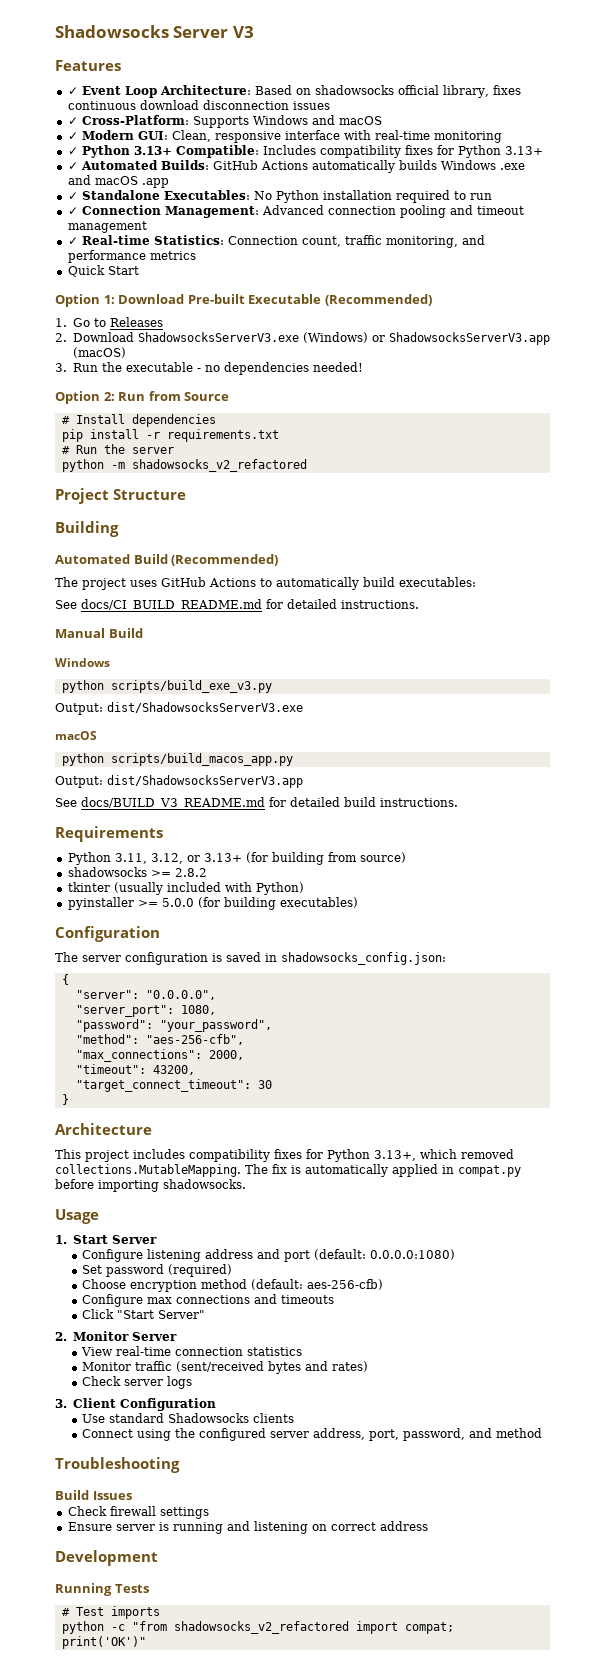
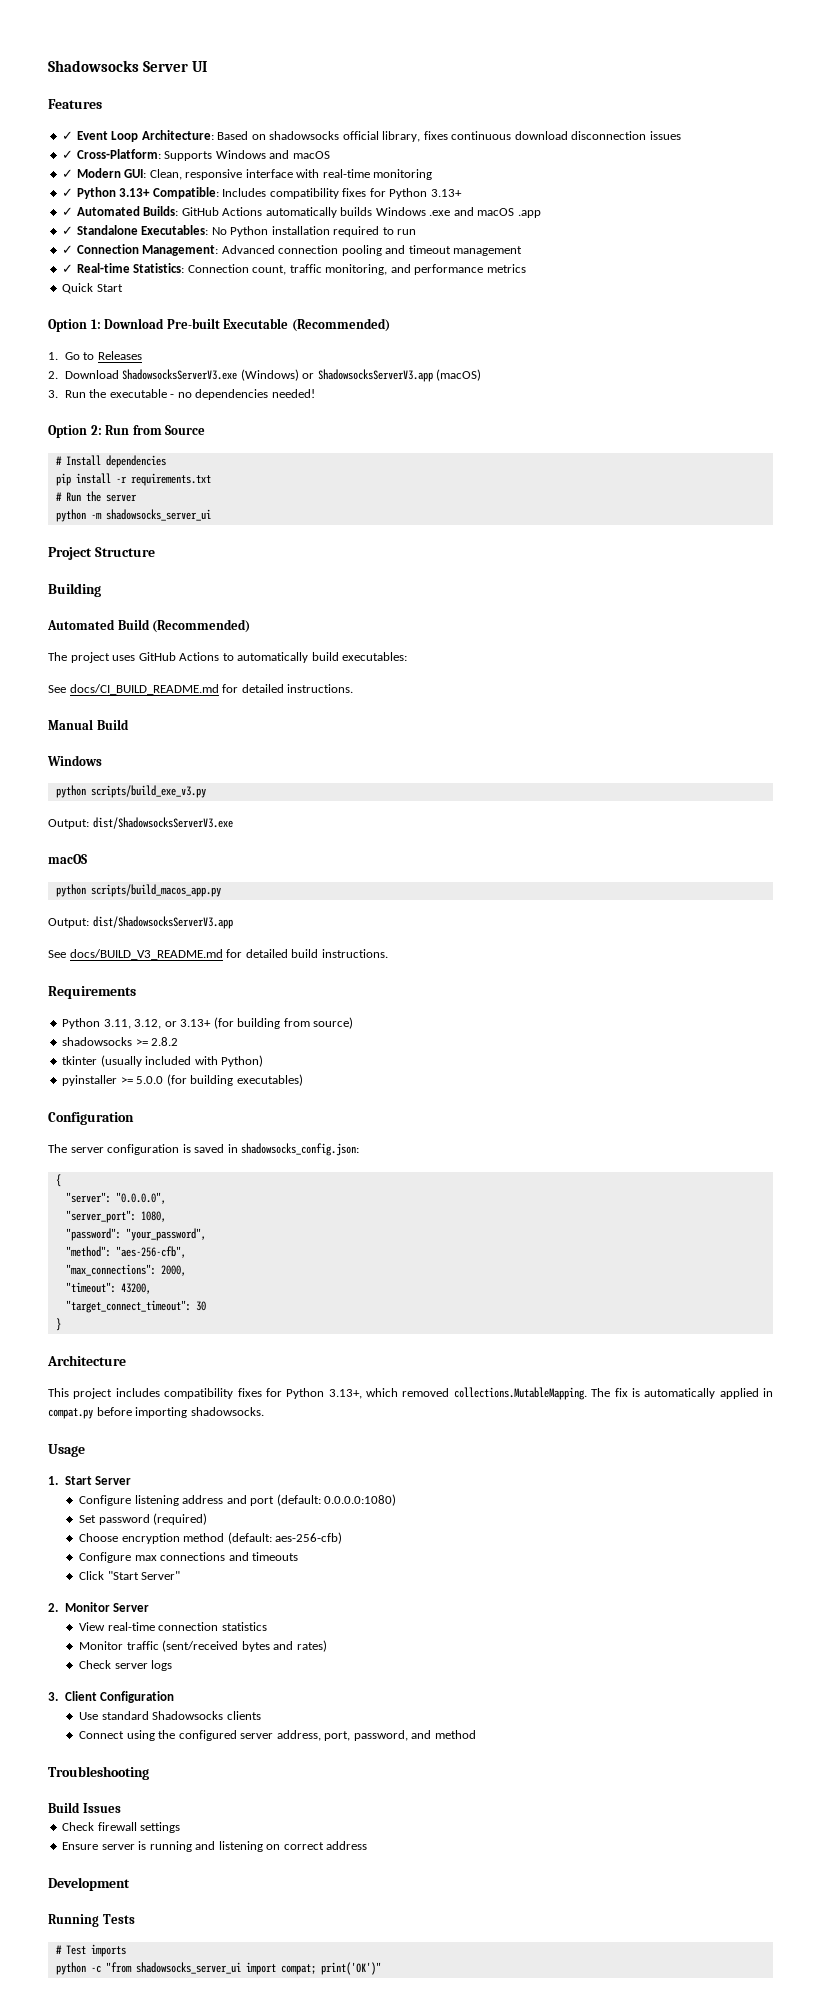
- Shadowsocks Server V3
+ Shadowsocks Server UI
- python -m shadowsocks_v2_refactored
+ python -m shadowsocks_server_ui
- python -c "from shadowsocks_v2_refactored import compat; print('OK')"
+ python -c "from shadowsocks_server_ui import compat; print('OK')"

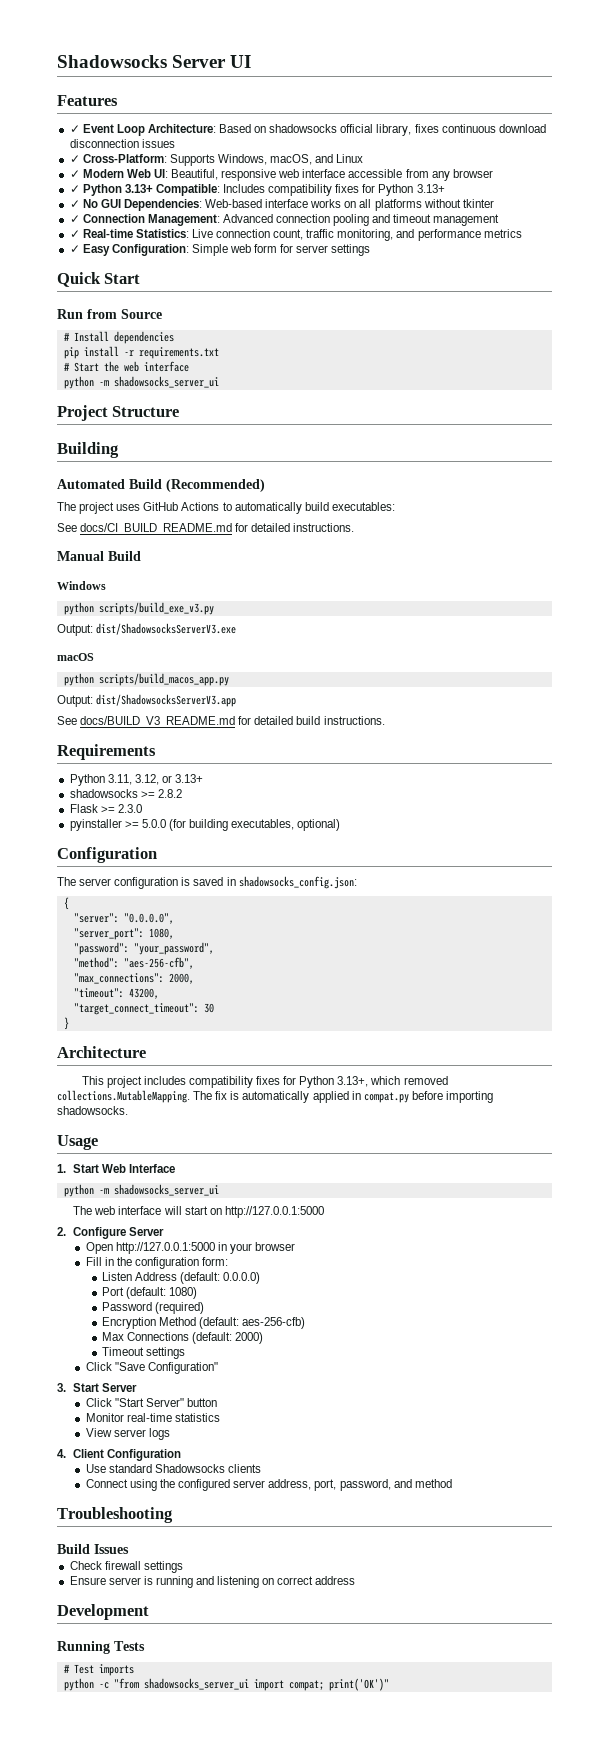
- ✓ Cross-Platform: Supports Windows and macOS
- ✓ Modern GUI: Clean, responsive interface with real-time monitoring
+ ✓ Cross-Platform: Supports Windows, macOS, and Linux
+ ✓ Modern Web UI: Beautiful, responsive web interface accessible from any browser
- ✓ Automated Builds: GitHub Actions automatically builds Windows .exe and macOS .app
- ✓ Standalone Executables: No Python installation required to run
+ ✓ No GUI Dependencies: Web-based interface works on all platforms without tkinter
- ✓ Real-time Statistics: Connection count, traffic monitoring, and performance metrics
+ ✓ Real-time Statistics: Live connection count, traffic monitoring, and performance metrics
+ ✓ Easy Configuration: Simple web form for server settings
  Quick Start
- Option 1: Download Pre-built Executable (Recommended)
- 1. Go to Releases
- 2. Download ShadowsocksServerV3.exe (Windows) or ShadowsocksServerV3.app (macOS)
- 3. Run the executable - no dependencies needed!
- Option 2: Run from Source
+ Run from Source
- # Run the server
+ # Start the web interface
- Python 3.11, 3.12, or 3.13+ (for building from source)
+ Python 3.11, 3.12, or 3.13+
- tkinter (usually included with Python)
+ Flask >= 2.3.0
- pyinstaller >= 5.0.0 (for building executables)
+ pyinstaller >= 5.0.0 (for building executables, optional)
- 1. Start Server
- Configure listening address and port (default: 0.0.0.0:1080)
- Set password (required)
- Choose encryption method (default: aes-256-cfb)
- Configure max connections and timeouts
- Click "Start Server"
- 2. Monitor Server
- View real-time connection statistics
- Monitor traffic (sent/received bytes and rates)
- Check server logs
+ 1. Start Web Interface
+ python -m shadowsocks_server_ui
+ The web interface will start on http://127.0.0.1:5000
+ 2. Configure Server
+ Open http://127.0.0.1:5000 in your browser
+ Fill in the configuration form:
+ Listen Address (default: 0.0.0.0)
+ Port (default: 1080)
+ Password (required)
+ Encryption Method (default: aes-256-cfb)
+ Max Connections (default: 2000)
+ Timeout settings
+ Click "Save Configuration"
+ 3. Start Server
+ Click "Start Server" button
+ Monitor real-time statistics
+ View server logs
- 3. Client Configuration
+ 4. Client Configuration

